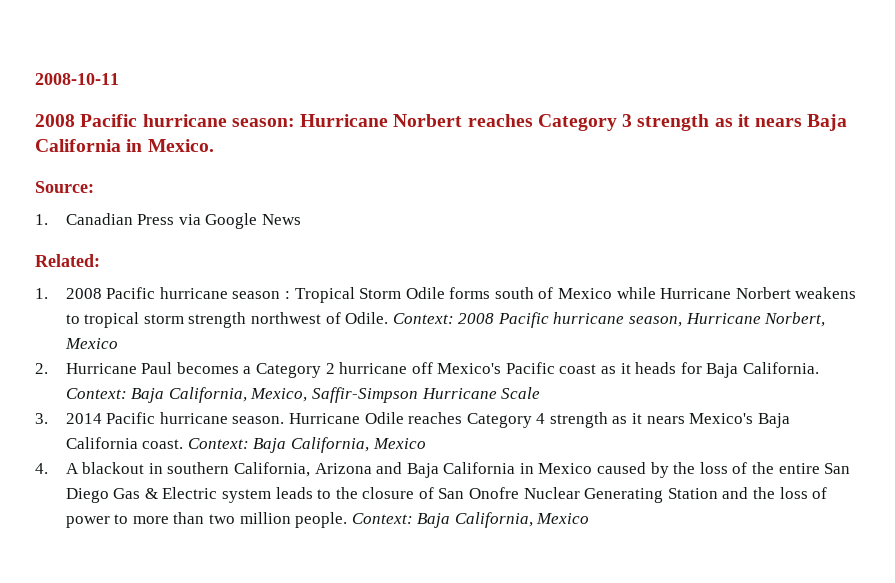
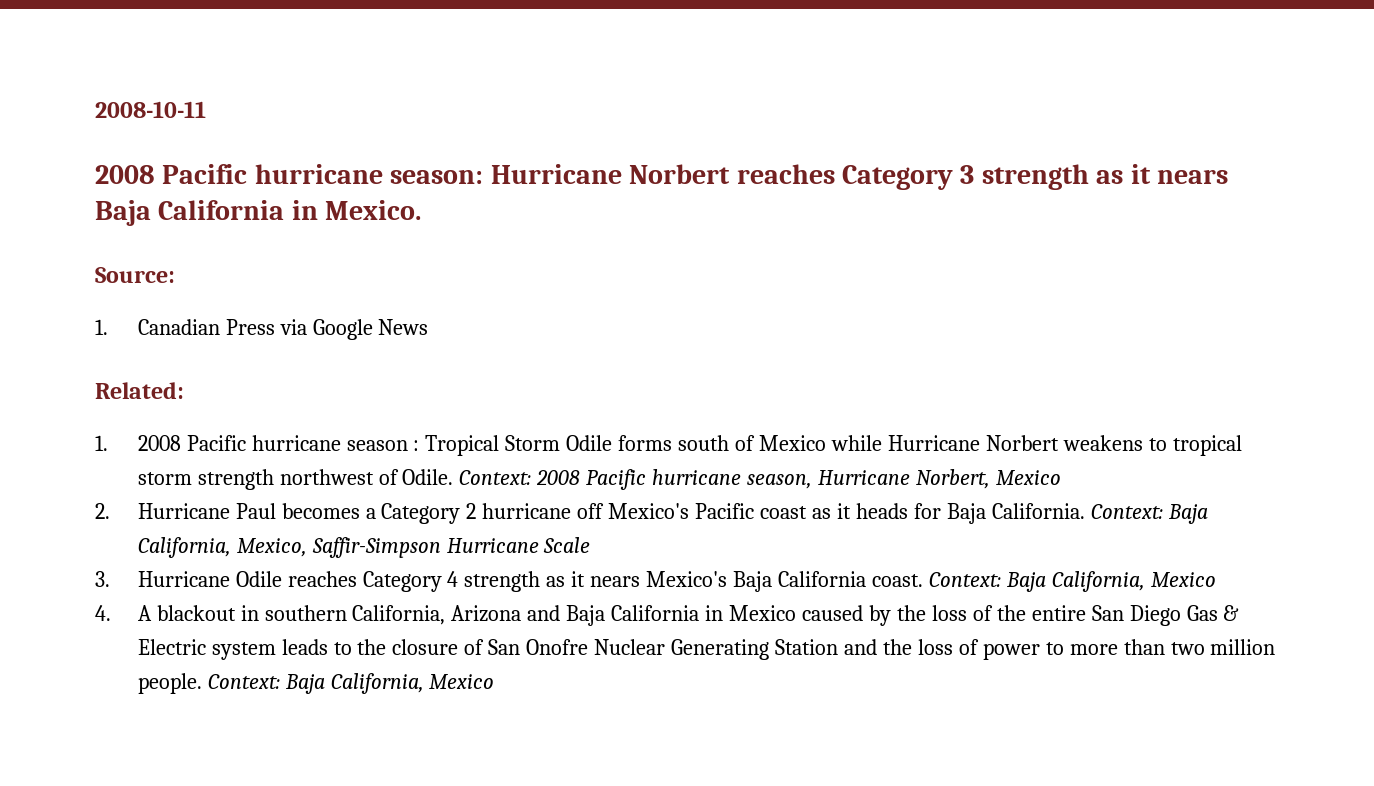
- 3. 2014 Pacific hurricane season. Hurricane Odile reaches Category 4 strength as it nears Mexico's Baja California coast.
+ 3. Hurricane Odile reaches Category 4 strength as it nears Mexico's Baja California coast.

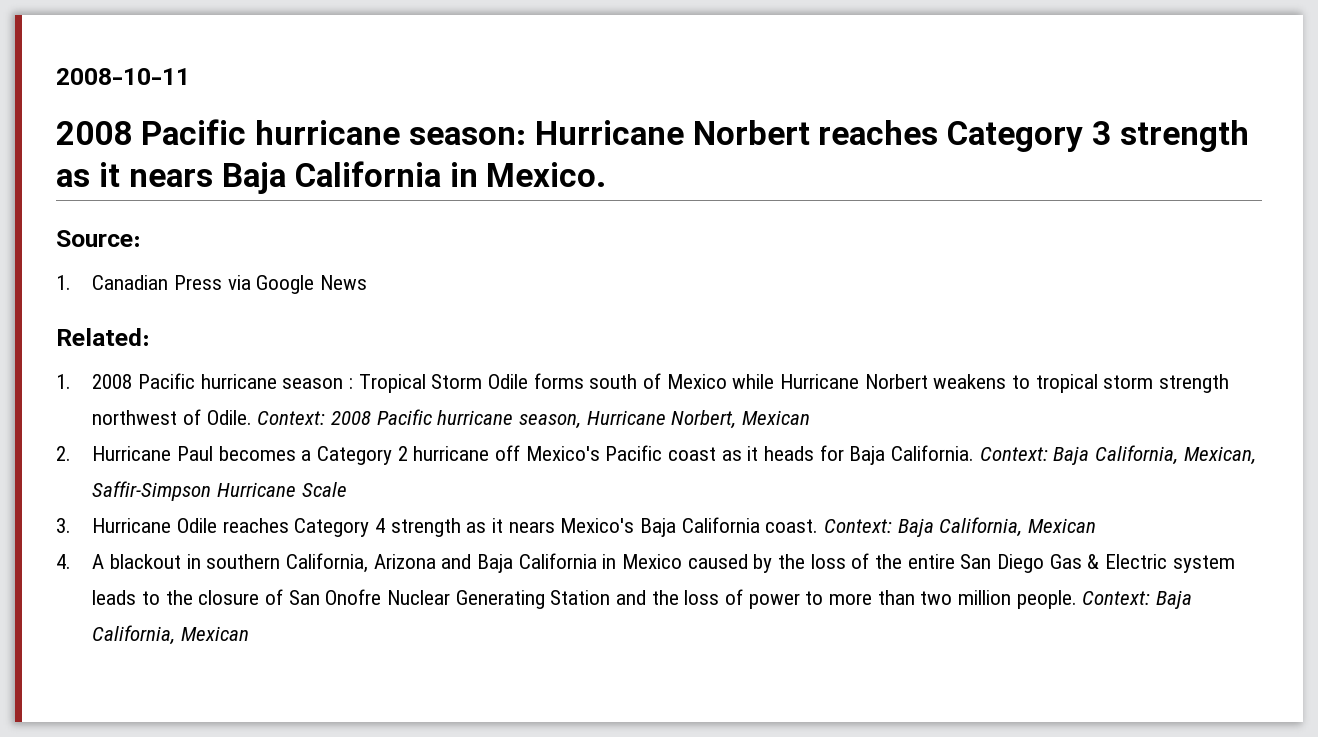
- Context: 2008 Pacific hurricane season, Hurricane Norbert, Mexico
+ Context: 2008 Pacific hurricane season, Hurricane Norbert, Mexican
- Context: Baja California, Mexico, Saffir-Simpson Hurricane Scale
+ Context: Baja California, Mexican, Saffir-Simpson Hurricane Scale
- 3. Hurricane Odile reaches Category 4 strength as it nears Mexico's Baja California coast. Context: Baja California, Mexico
+ 3. Hurricane Odile reaches Category 4 strength as it nears Mexico's Baja California coast. Context: Baja California, Mexican
- 4. A blackout in southern California, Arizona and Baja California in Mexico caused by the loss of the entire San Diego Gas & Electric system leads to the closure of San Onofre Nuclear Generating Station and the loss of power to more than two million people. Context: Baja California, Mexico
+ 4. A blackout in southern California, Arizona and Baja California in Mexico caused by the loss of the entire San Diego Gas & Electric system leads to the closure of San Onofre Nuclear Generating Station and the loss of power to more than two million people. Context: Baja California, Mexican

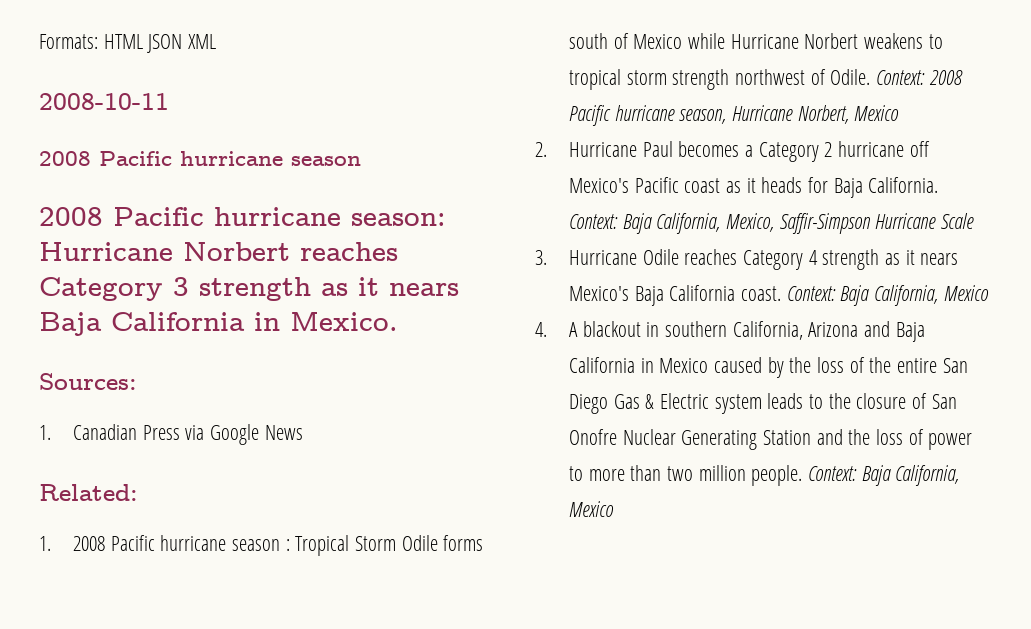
+ Formats: HTML JSON XML
  2008-10-11
+ 2008 Pacific hurricane season
- Source:
+ Sources:
- Context: 2008 Pacific hurricane season, Hurricane Norbert, Mexican
+ Context: 2008 Pacific hurricane season, Hurricane Norbert, Mexico
- Context: Baja California, Mexican, Saffir-Simpson Hurricane Scale
+ Context: Baja California, Mexico, Saffir-Simpson Hurricane Scale
- 3. Hurricane Odile reaches Category 4 strength as it nears Mexico's Baja California coast. Context: Baja California, Mexican
+ 3. Hurricane Odile reaches Category 4 strength as it nears Mexico's Baja California coast. Context: Baja California, Mexico
- 4. A blackout in southern California, Arizona and Baja California in Mexico caused by the loss of the entire San Diego Gas & Electric system leads to the closure of San Onofre Nuclear Generating Station and the loss of power to more than two million people. Context: Baja California, Mexican
+ 4. A blackout in southern California, Arizona and Baja California in Mexico caused by the loss of the entire San Diego Gas & Electric system leads to the closure of San Onofre Nuclear Generating Station and the loss of power to more than two million people. Context: Baja California, Mexico

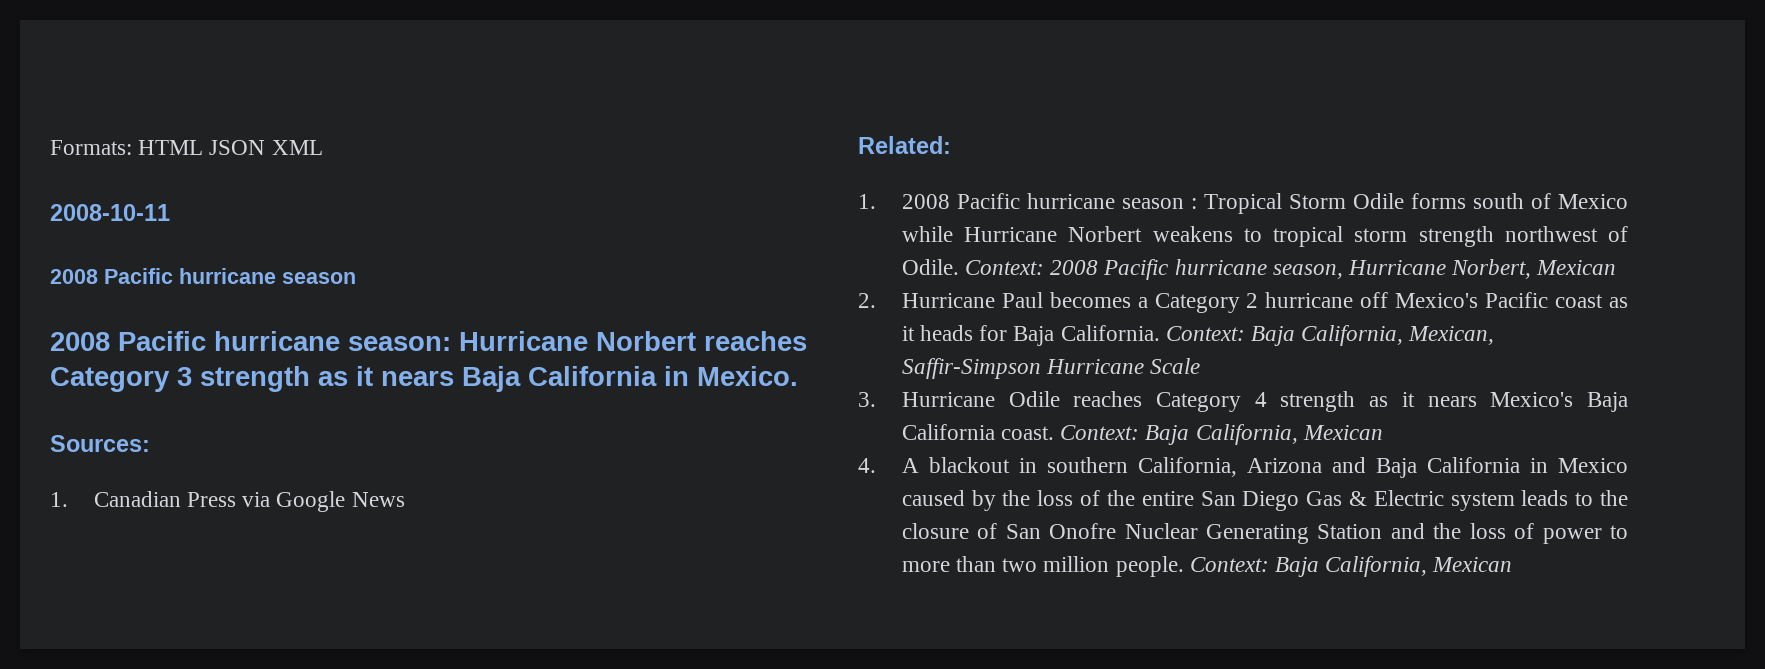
- Context: 2008 Pacific hurricane season, Hurricane Norbert, Mexico
+ Context: 2008 Pacific hurricane season, Hurricane Norbert, Mexican
- Context: Baja California, Mexico, Saffir-Simpson Hurricane Scale
+ Context: Baja California, Mexican, Saffir-Simpson Hurricane Scale
- 3. Hurricane Odile reaches Category 4 strength as it nears Mexico's Baja California coast. Context: Baja California, Mexico
+ 3. Hurricane Odile reaches Category 4 strength as it nears Mexico's Baja California coast. Context: Baja California, Mexican
- 4. A blackout in southern California, Arizona and Baja California in Mexico caused by the loss of the entire San Diego Gas & Electric system leads to the closure of San Onofre Nuclear Generating Station and the loss of power to more than two million people. Context: Baja California, Mexico
+ 4. A blackout in southern California, Arizona and Baja California in Mexico caused by the loss of the entire San Diego Gas & Electric system leads to the closure of San Onofre Nuclear Generating Station and the loss of power to more than two million people. Context: Baja California, Mexican

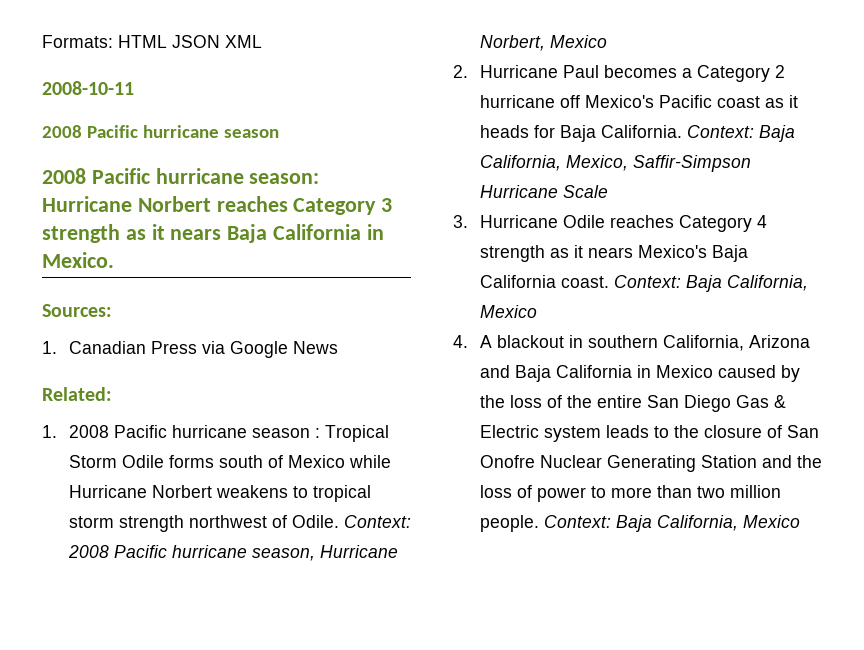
- Context: 2008 Pacific hurricane season, Hurricane Norbert, Mexican
+ Context: 2008 Pacific hurricane season, Hurricane Norbert, Mexico
- Context: Baja California, Mexican, Saffir-Simpson Hurricane Scale
+ Context: Baja California, Mexico, Saffir-Simpson Hurricane Scale
- 3. Hurricane Odile reaches Category 4 strength as it nears Mexico's Baja California coast. Context: Baja California, Mexican
+ 3. Hurricane Odile reaches Category 4 strength as it nears Mexico's Baja California coast. Context: Baja California, Mexico
- 4. A blackout in southern California, Arizona and Baja California in Mexico caused by the loss of the entire San Diego Gas & Electric system leads to the closure of San Onofre Nuclear Generating Station and the loss of power to more than two million people. Context: Baja California, Mexican
+ 4. A blackout in southern California, Arizona and Baja California in Mexico caused by the loss of the entire San Diego Gas & Electric system leads to the closure of San Onofre Nuclear Generating Station and the loss of power to more than two million people. Context: Baja California, Mexico

